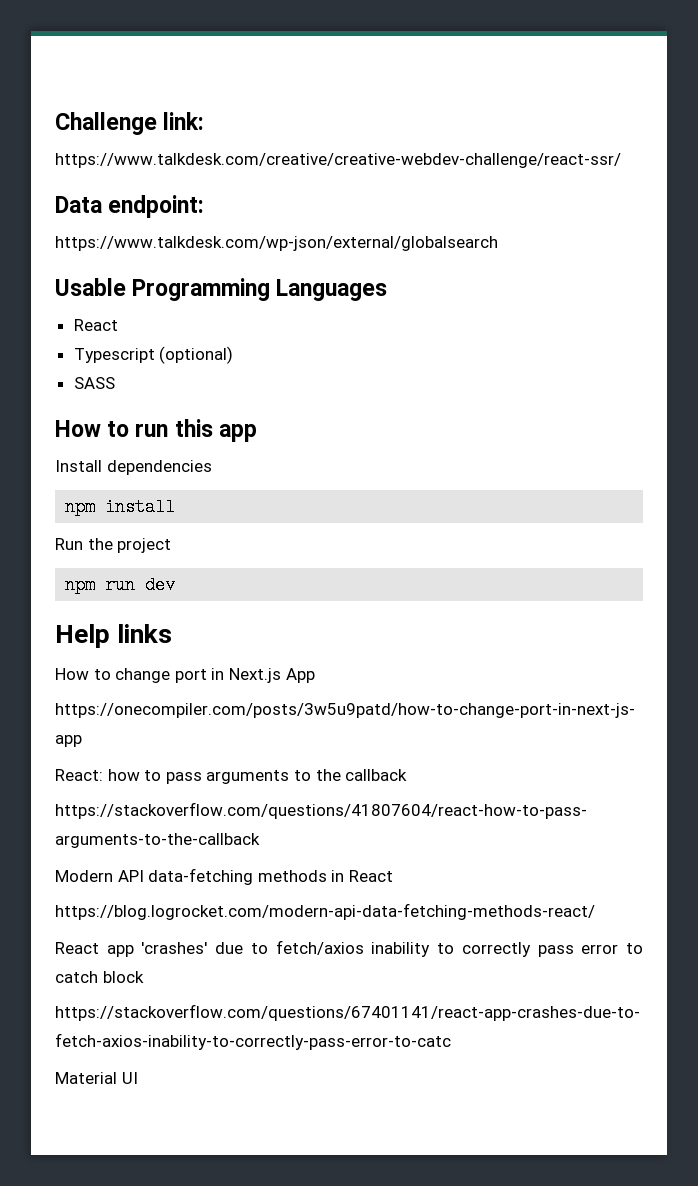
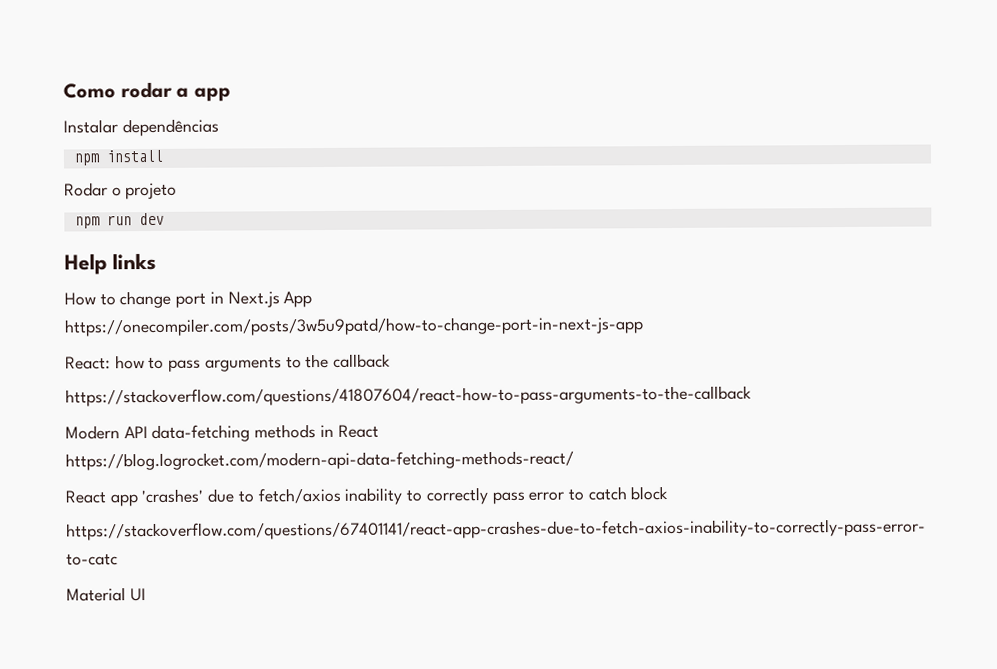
- Challenge link:
- https://www.talkdesk.com/creative/creative-webdev-challenge/react-ssr/
- Data endpoint:
- https://www.talkdesk.com/wp-json/external/globalsearch
- Usable Programming Languages
- React
- Typescript (optional)
- SASS
- How to run this app
+ Como rodar a app
- Install dependencies
+ Instalar dependências
- Run the project
+ Rodar o projeto

